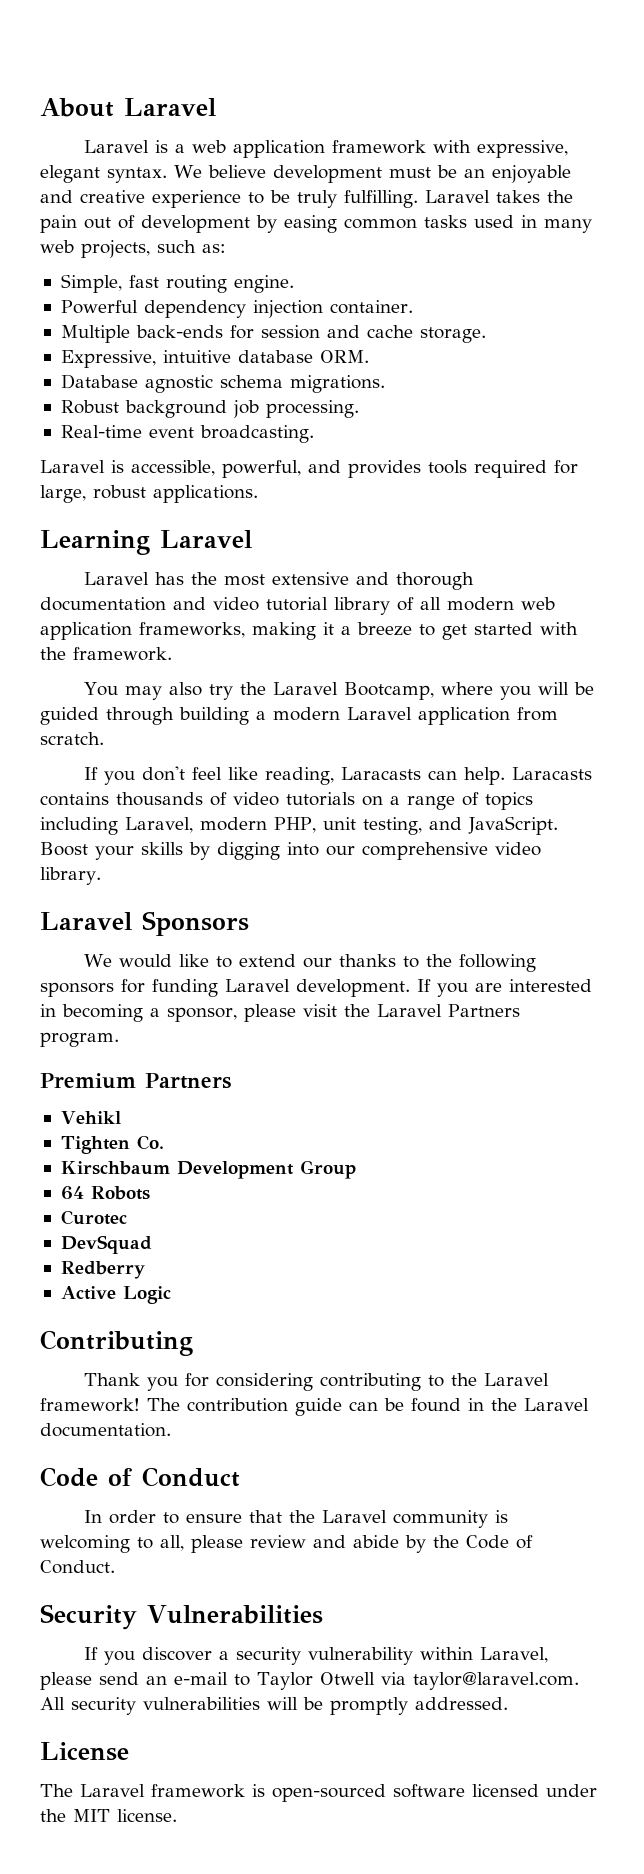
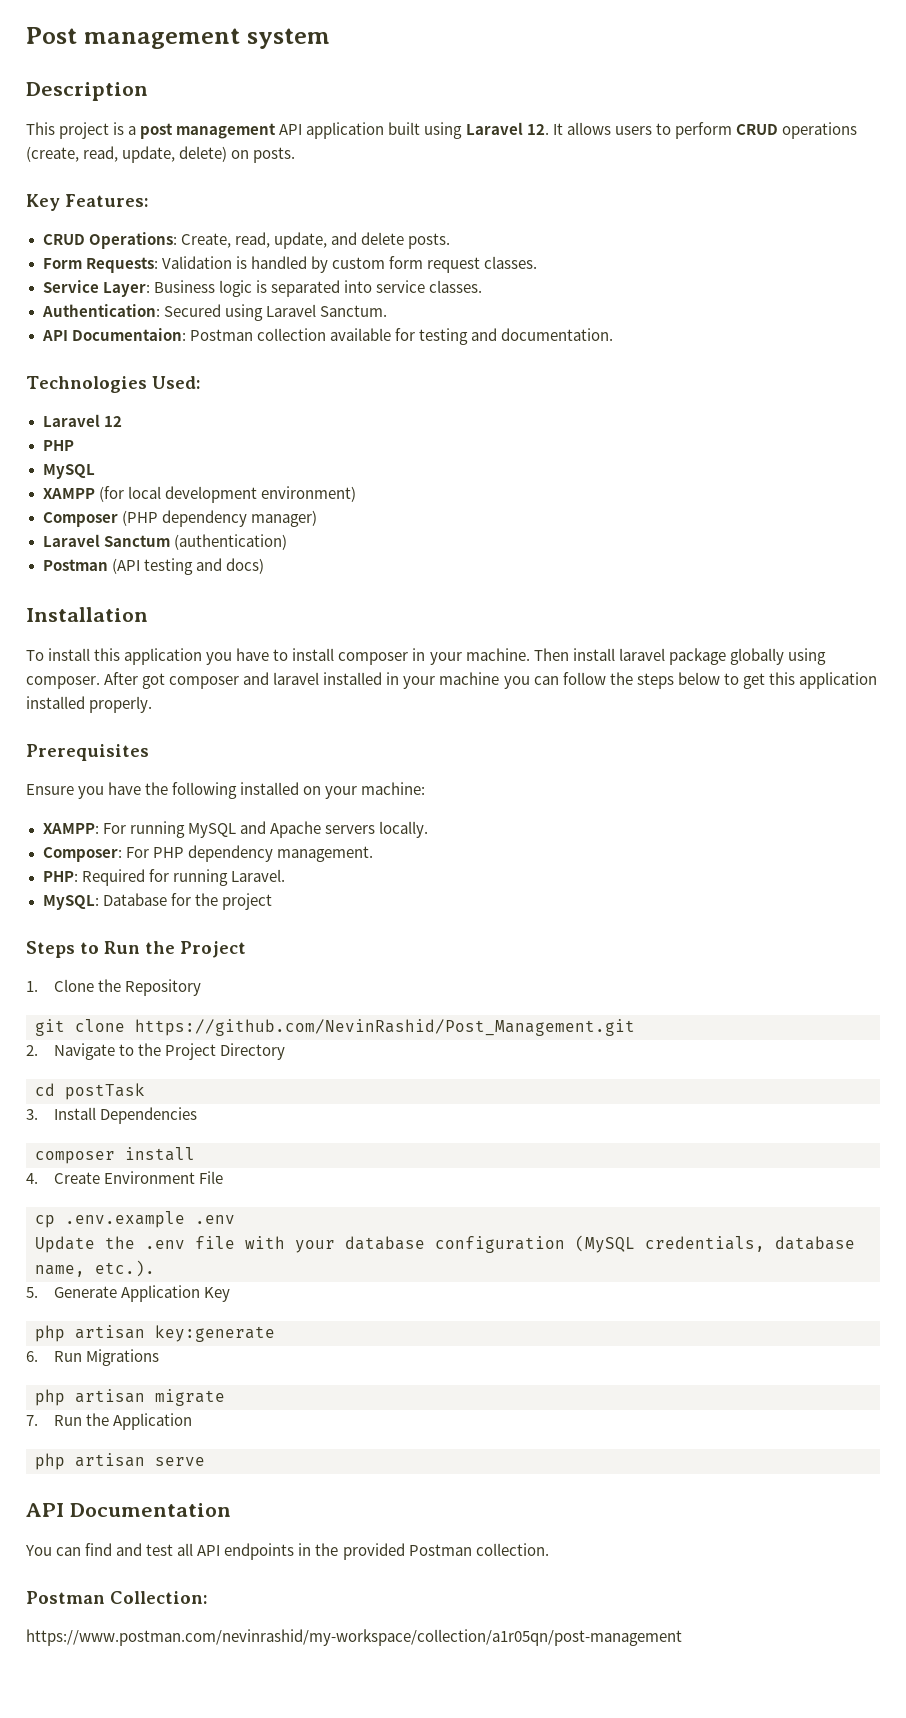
- About Laravel
- Laravel is a web application framework with expressive, elegant syntax. We believe development must be an enjoyable and creative experience to be truly fulfilling. Laravel takes the pain out of development by easing common tasks used in many web projects, such as:
- Simple, fast routing engine.
- Powerful dependency injection container.
- Multiple back-ends for session and cache storage.
- Expressive, intuitive database ORM.
- Database agnostic schema migrations.
- Robust background job processing.
- Real-time event broadcasting.
- Laravel is accessible, powerful, and provides tools required for large, robust applications.
- Learning Laravel
- Laravel has the most extensive and thorough documentation and video tutorial library of all modern web application frameworks, making it a breeze to get started with the framework.
- You may also try the Laravel Bootcamp, where you will be guided through building a modern Laravel application from scratch.
- If you don't feel like reading, Laracasts can help. Laracasts contains thousands of video tutorials on a range of topics including Laravel, modern PHP, unit testing, and JavaScript. Boost your skills by digging into our comprehensive video library.
- Laravel Sponsors
- We would like to extend our thanks to the following sponsors for funding Laravel development. If you are interested in becoming a sponsor, please visit the Laravel Partners program.
- Premium Partners
- Vehikl
- Tighten Co.
- Kirschbaum Development Group
- 64 Robots
- Curotec
- DevSquad
- Redberry
- Active Logic
- Contributing
- Thank you for considering contributing to the Laravel framework! The contribution guide can be found in the Laravel documentation.
- Code of Conduct
- In order to ensure that the Laravel community is welcoming to all, please review and abide by the Code of Conduct.
- Security Vulnerabilities
- If you discover a security vulnerability within Laravel, please send an e-mail to Taylor Otwell via taylor@laravel.com. All security vulnerabilities will be promptly addressed.
- License
- The Laravel framework is open-sourced software licensed under the MIT license.
+ Post management system
+ Description
+ This project is a post management API application built using Laravel 12. It allows users to perform CRUD operations (create, read, update, delete) on posts.
+ Key Features:
+ CRUD Operations: Create, read, update, and delete posts.
+ Form Requests: Validation is handled by custom form request classes.
+ Service Layer: Business logic is separated into service classes.
+ Authentication: Secured using Laravel Sanctum.
+ API Documentaion: Postman collection available for testing and documentation.
+ Technologies Used:
+ Laravel 12
+ PHP
+ MySQL
+ XAMPP (for local development environment)
+ Composer (PHP dependency manager)
+ Laravel Sanctum (authentication)
+ Postman (API testing and docs)
+ Installation
+ To install this application you have to install composer in your machine. Then install laravel package globally using composer. After got composer and laravel installed in your machine you can follow the steps below to get this application installed properly.
+ Prerequisites
+ Ensure you have the following installed on your machine:
+ XAMPP: For running MySQL and Apache servers locally.
+ Composer: For PHP dependency management.
+ PHP: Required for running Laravel.
+ MySQL: Database for the project
+ Steps to Run the Project
+ 1. Clone the Repository
+ git clone https://github.com/NevinRashid/Post_Management.git
+ 2. Navigate to the Project Directory
+ cd postTask
+ 3. Install Dependencies
+ composer install
+ 4. Create Environment File
+ cp .env.example .env
+ Update the .env file with your database configuration (MySQL credentials, database name, etc.).
+ 5. Generate Application Key
+ php artisan key:generate
+ 6. Run Migrations
+ php artisan migrate
+ 7. Run the Application
+ php artisan serve
+ API Documentation
+ You can find and test all API endpoints in the provided Postman collection.
+ Postman Collection:
+ https://www.postman.com/nevinrashid/my-workspace/collection/a1r05qn/post-management

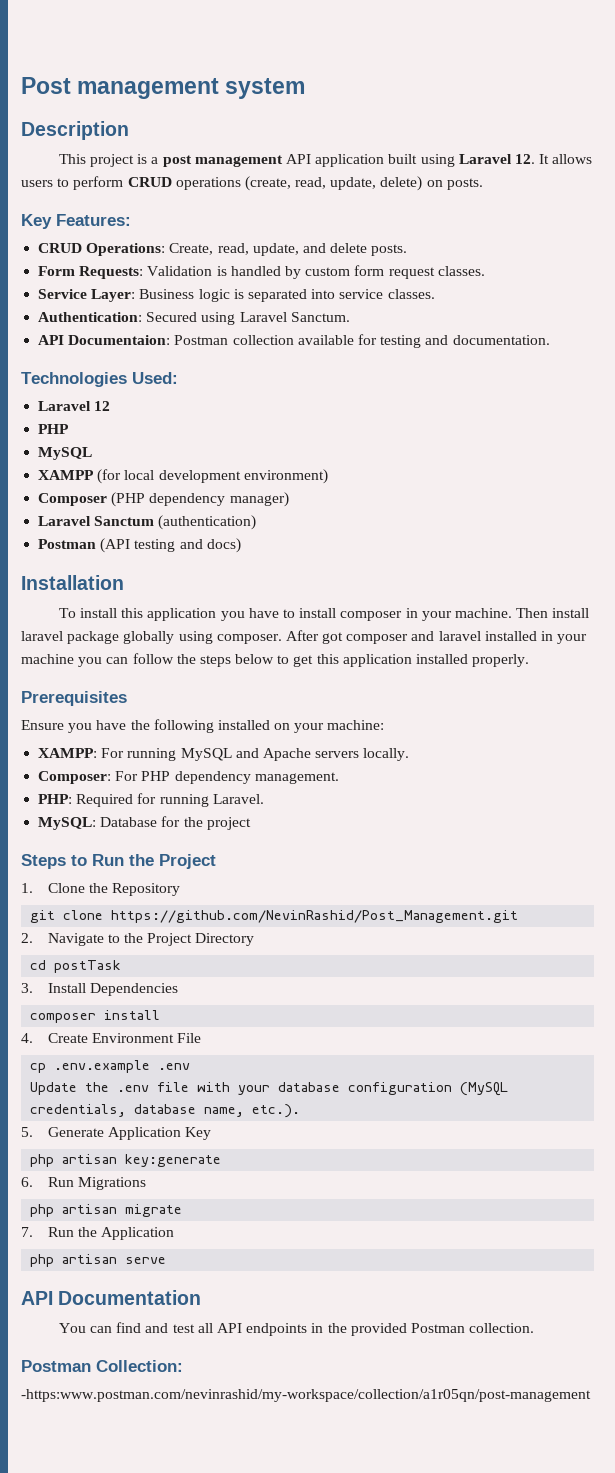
- https://www.postman.com/nevinrashid/my-workspace/collection/a1r05qn/post-management
+ -https:www.postman.com/nevinrashid/my-workspace/collection/a1r05qn/post-management

